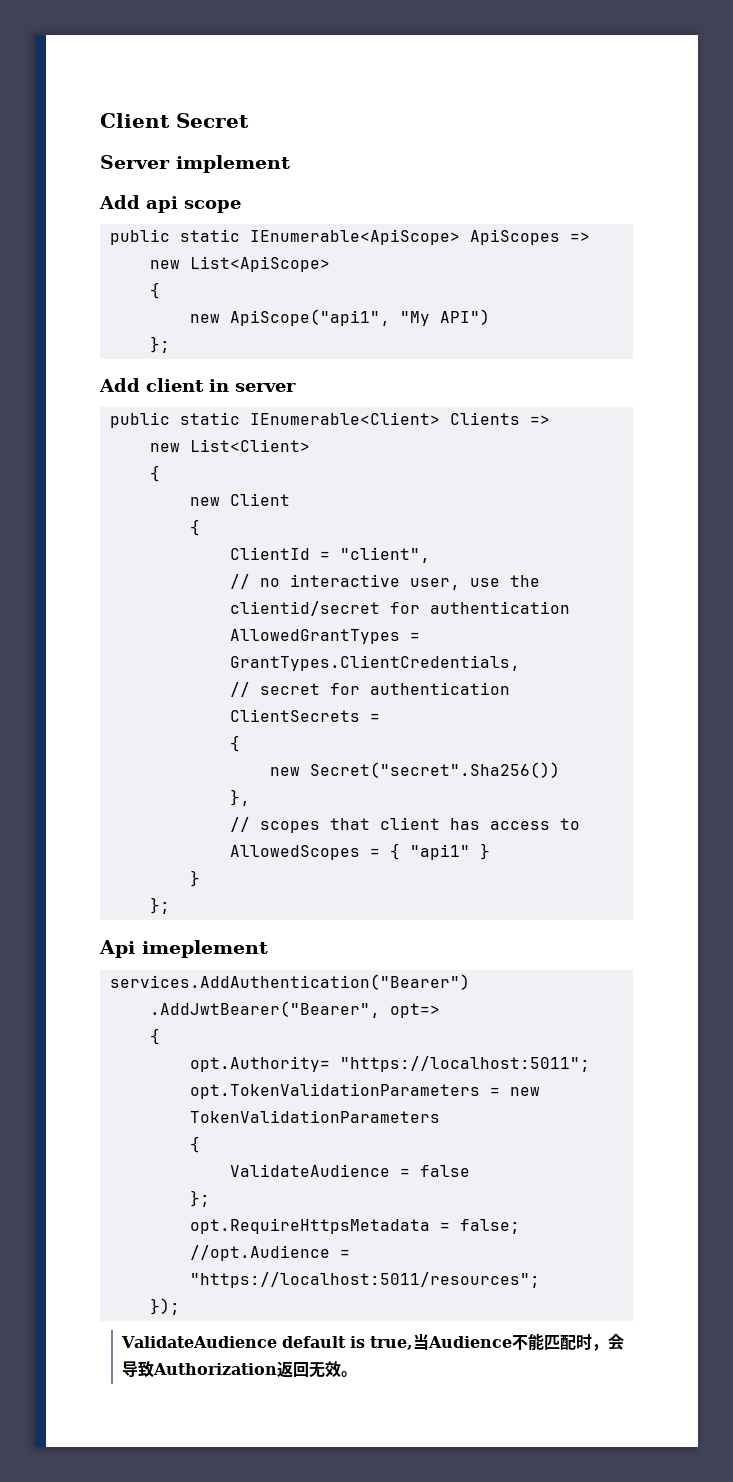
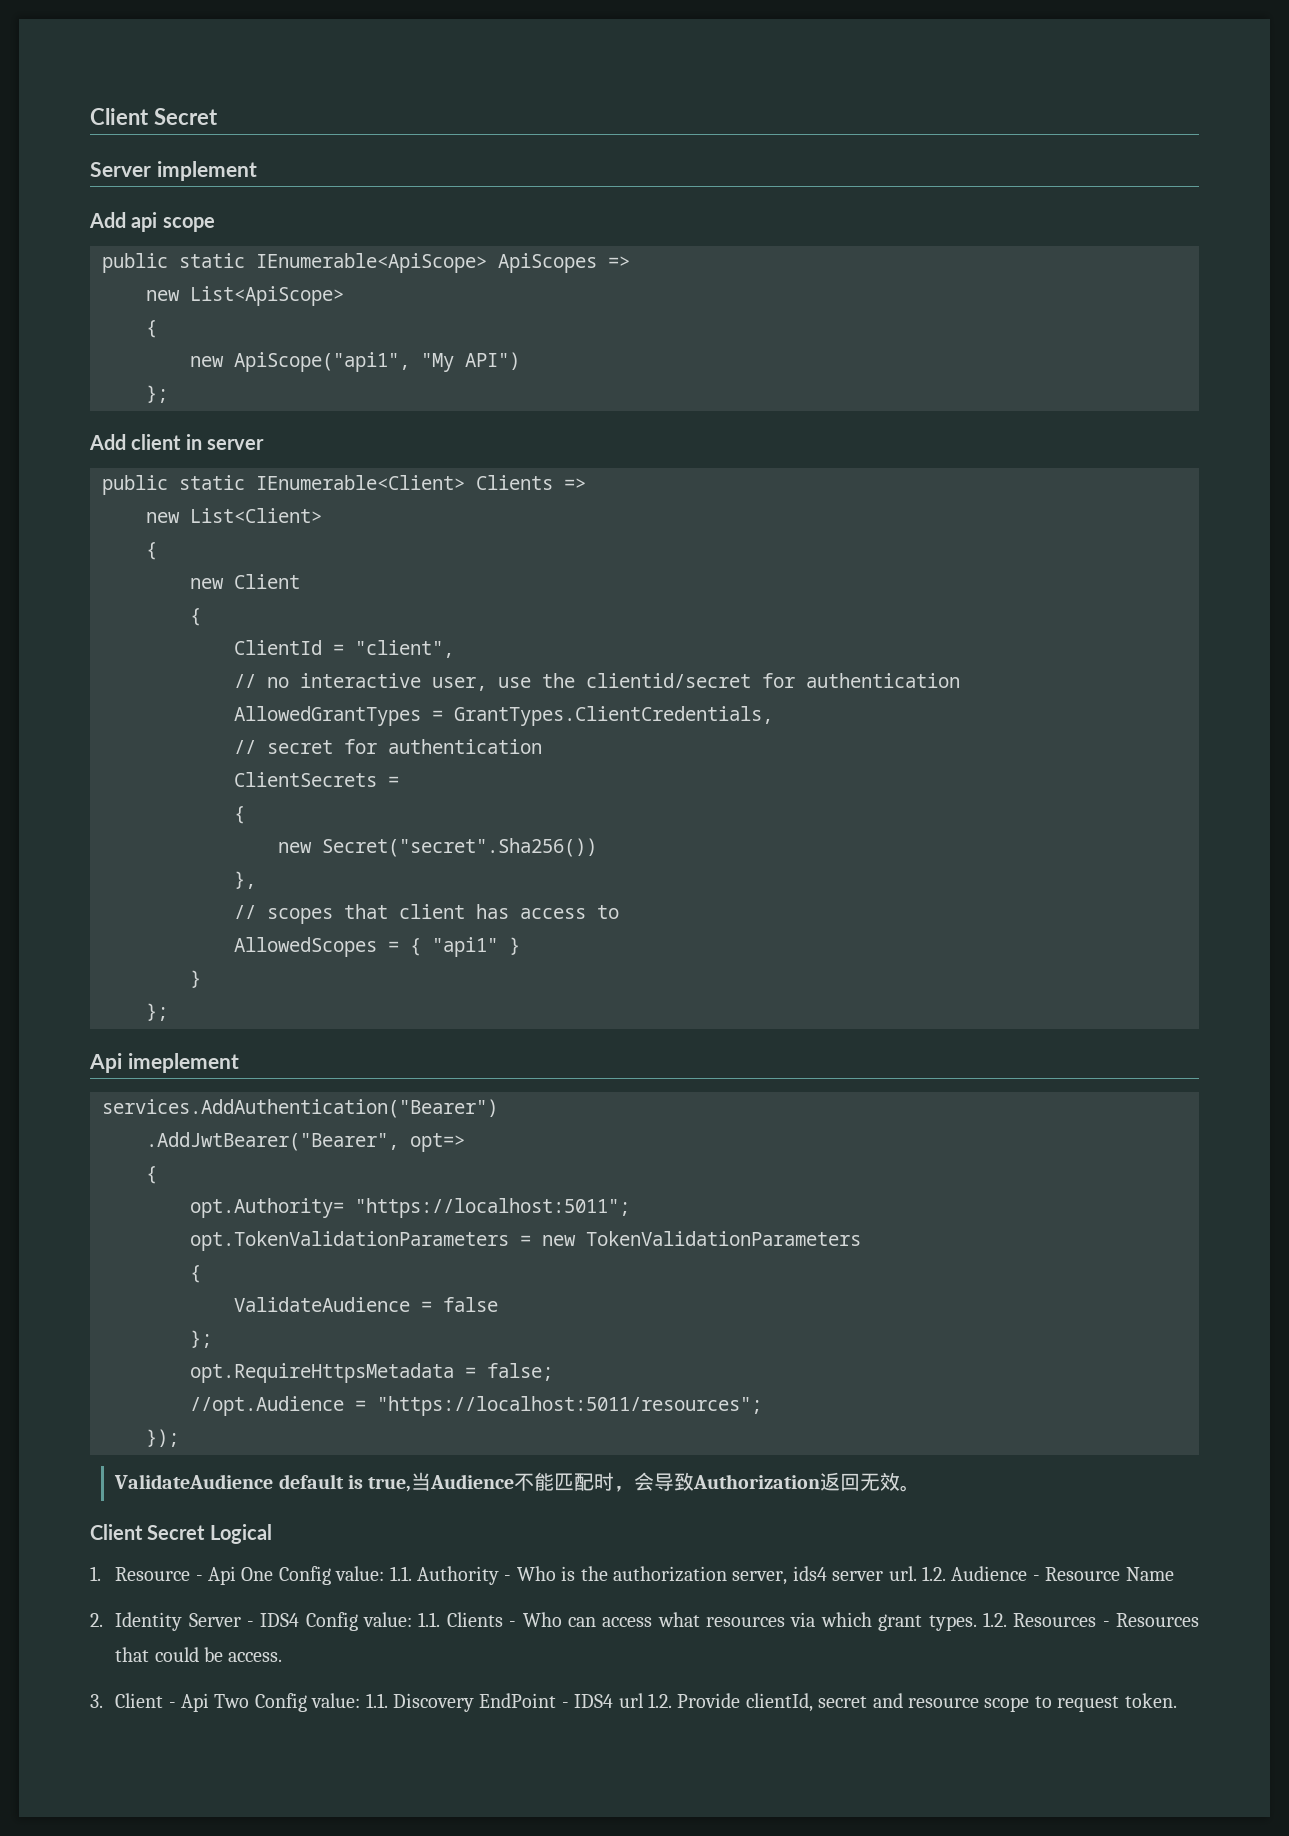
+ Client Secret Logical
+ 1. Resource - Api One Config value: 1.1. Authority - Who is the authorization server, ids4 server url. 1.2. Audience - Resource Name
+ 2. Identity Server - IDS4 Config value: 1.1. Clients - Who can access what resources via which grant types. 1.2. Resources - Resources that could be access.
+ 3. Client - Api Two Config value: 1.1. Discovery EndPoint - IDS4 url 1.2. Provide clientId, secret and resource scope to request token.

